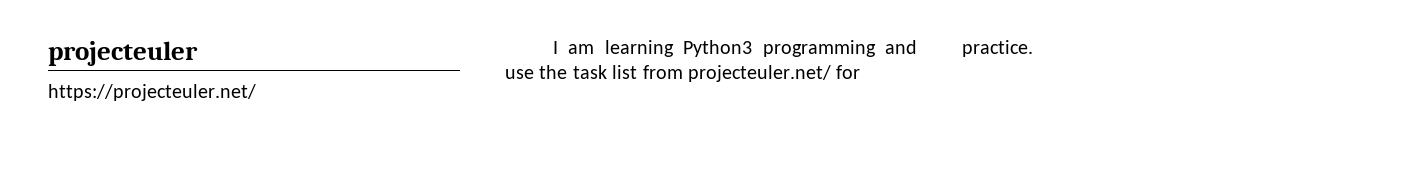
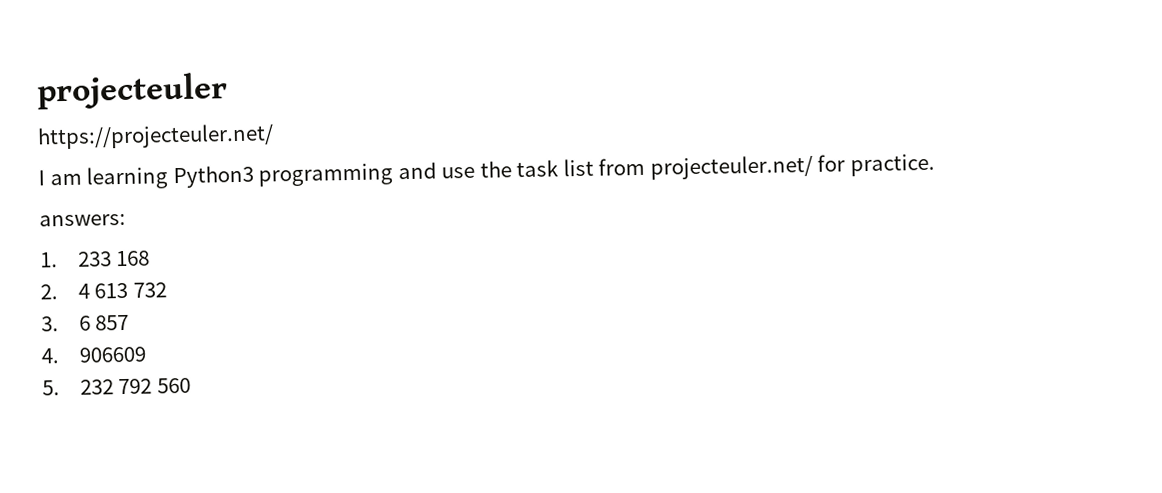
+ answers:
+ 1. 233 168
+ 2. 4 613 732
+ 3. 6 857
+ 4. 906609
+ 5. 232 792 560

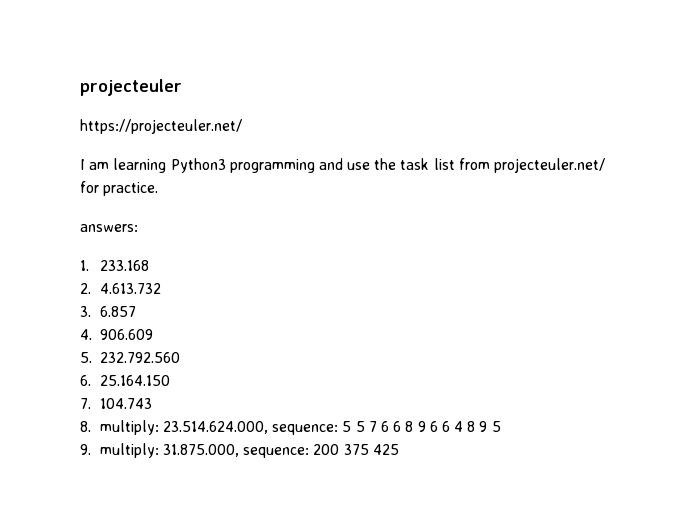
- 1. 233 168
+ 1. 233.168
- 2. 4 613 732
+ 2. 4.613.732
- 3. 6 857
+ 3. 6.857
- 4. 906609
+ 4. 906.609
- 5. 232 792 560
+ 5. 232.792.560
+ 6. 25.164.150
+ 7. 104.743
+ 8. multiply: 23.514.624.000, sequence: 5 5 7 6 6 8 9 6 6 4 8 9 5
+ 9. multiply: 31.875.000, sequence: 200 375 425

